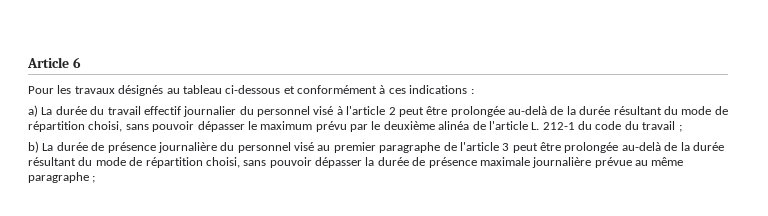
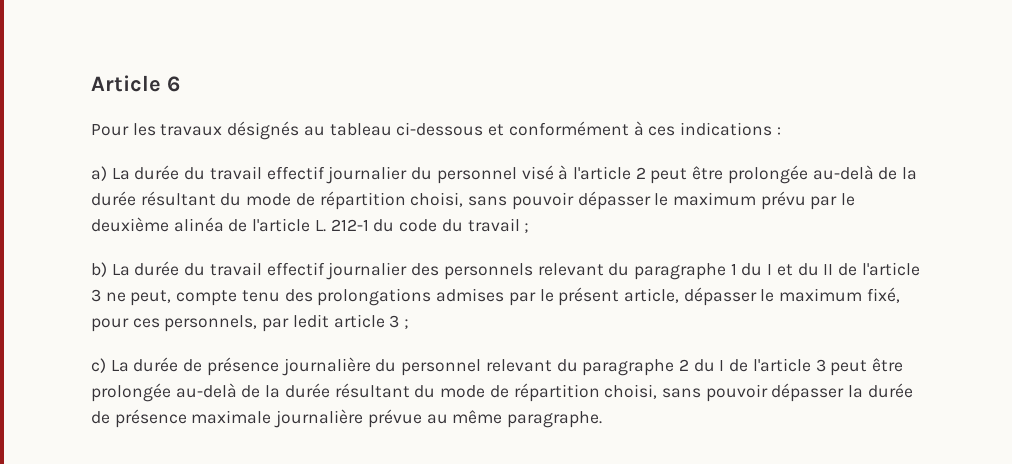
- b) La durée de présence journalière du personnel visé au premier paragraphe de l'article 3 peut être prolongée au-delà de la durée résultant du mode de répartition choisi, sans pouvoir dépasser la durée de présence maximale journalière prévue au même paragraphe ;
+ b) La durée du travail effectif journalier des personnels relevant du paragraphe 1 du I et du II de l'article 3 ne peut, compte tenu des prolongations admises par le présent article, dépasser le maximum fixé, pour ces personnels, par ledit article 3 ;
+ c) La durée de présence journalière du personnel relevant du paragraphe 2 du I de l'article 3 peut être prolongée au-delà de la durée résultant du mode de répartition choisi, sans pouvoir dépasser la durée de présence maximale journalière prévue au même paragraphe.

